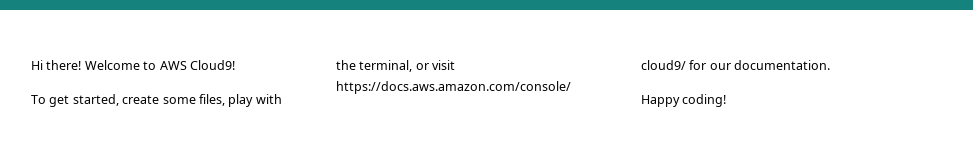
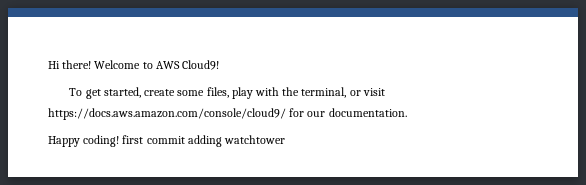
- Happy coding!
+ Happy coding! first commit adding watchtower

